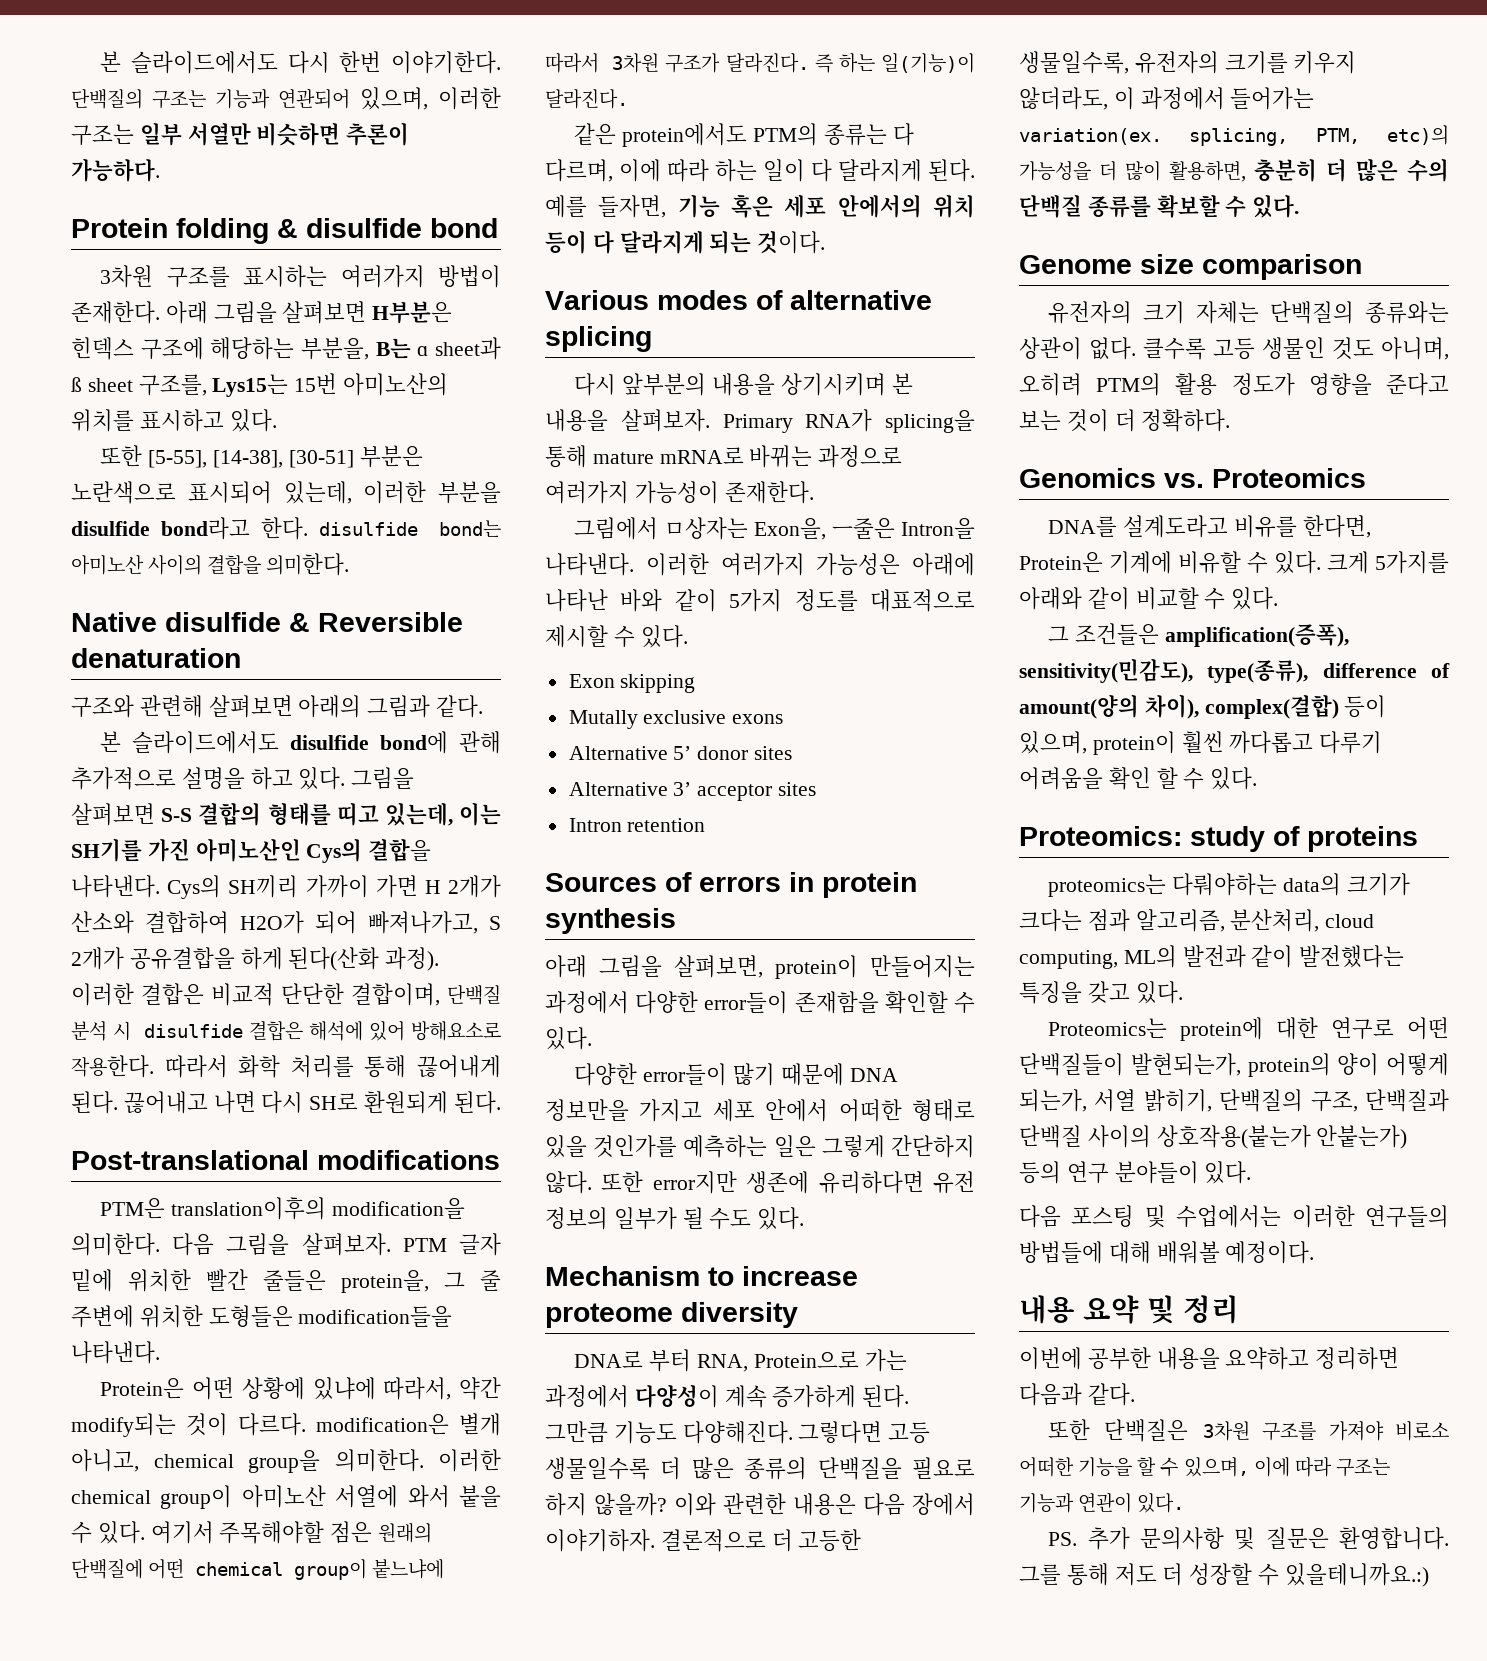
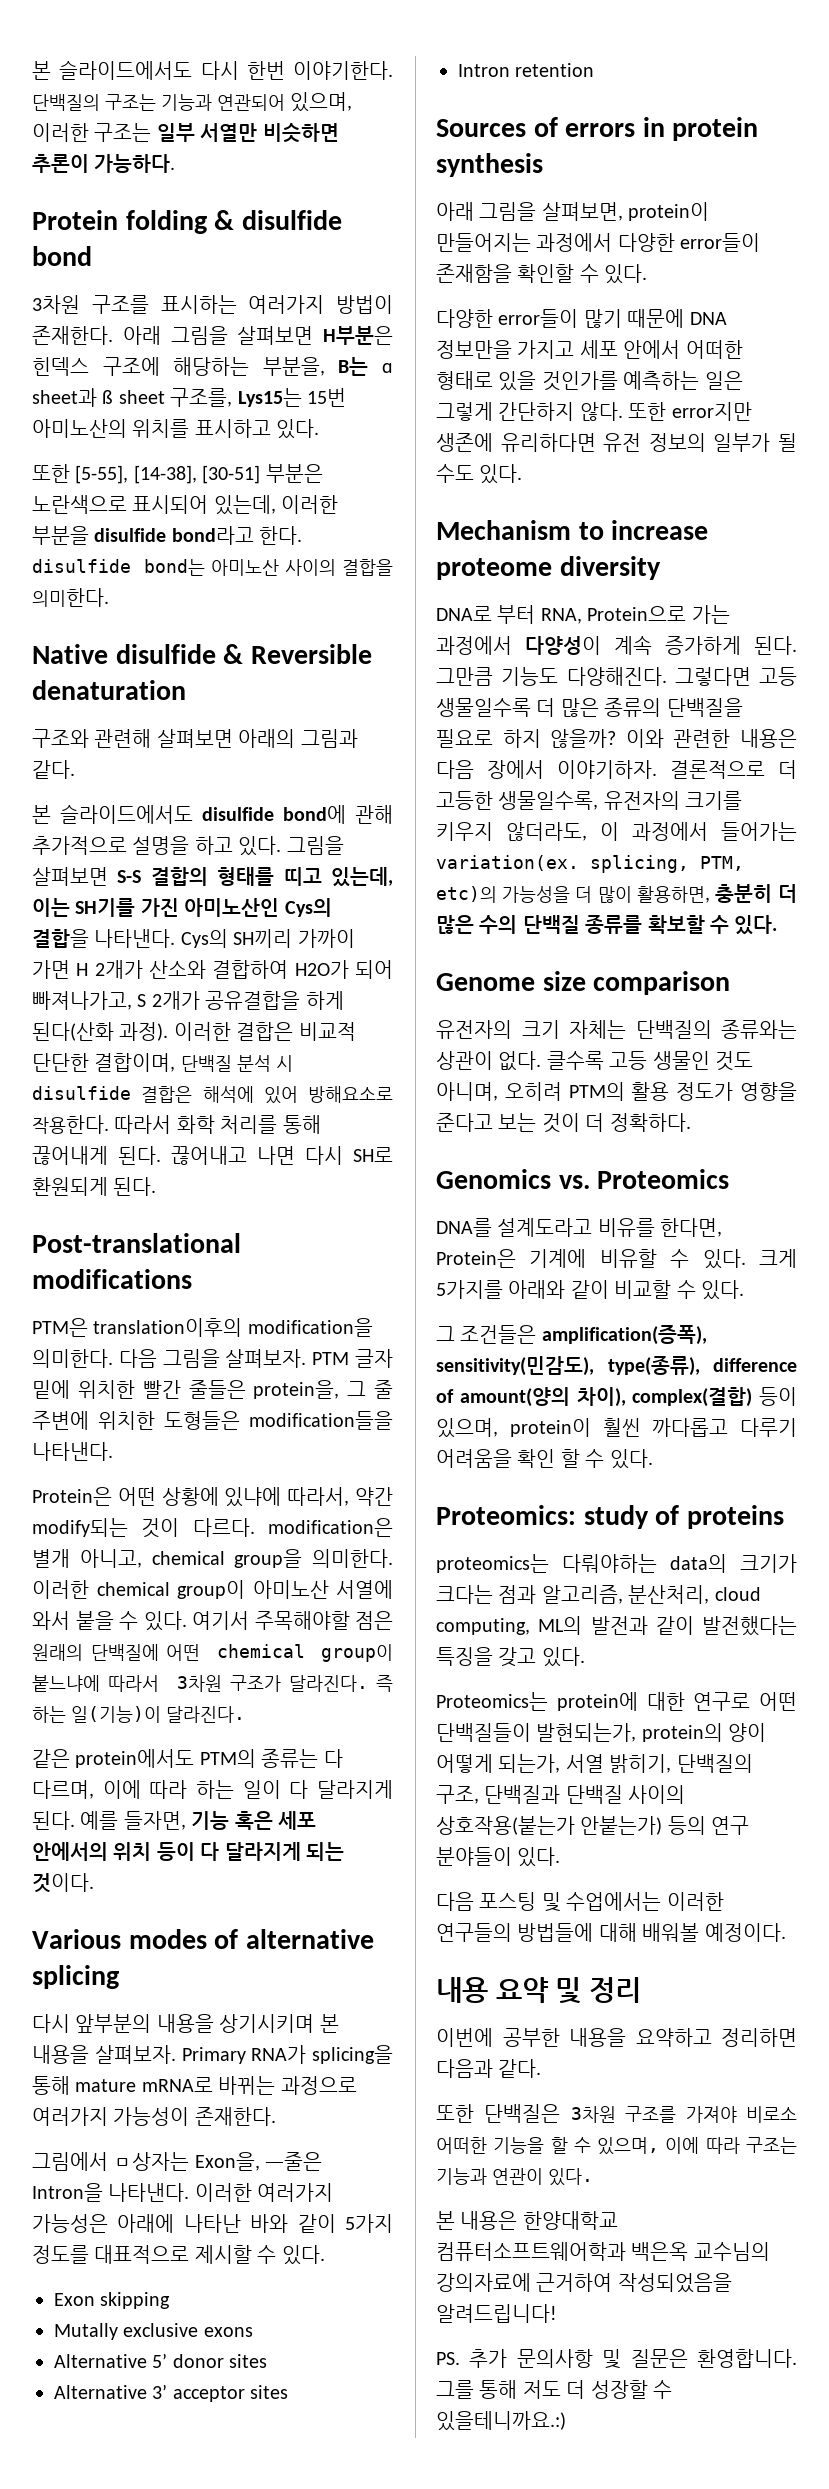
+ 본 내용은 한양대학교 컴퓨터소프트웨어학과 백은옥 교수님의 강의자료에 근거하여 작성되었음을 알려드립니다!

